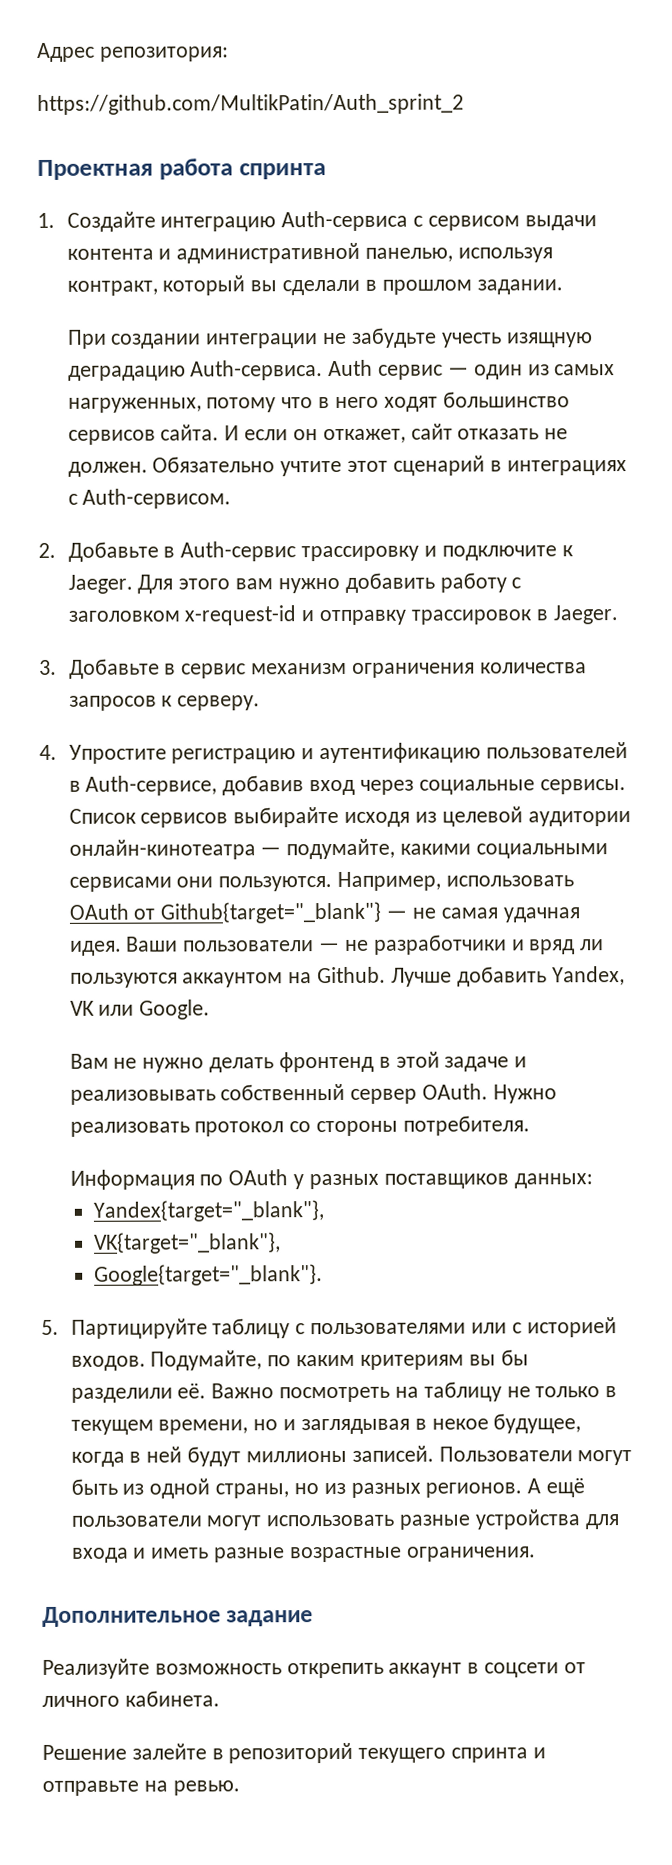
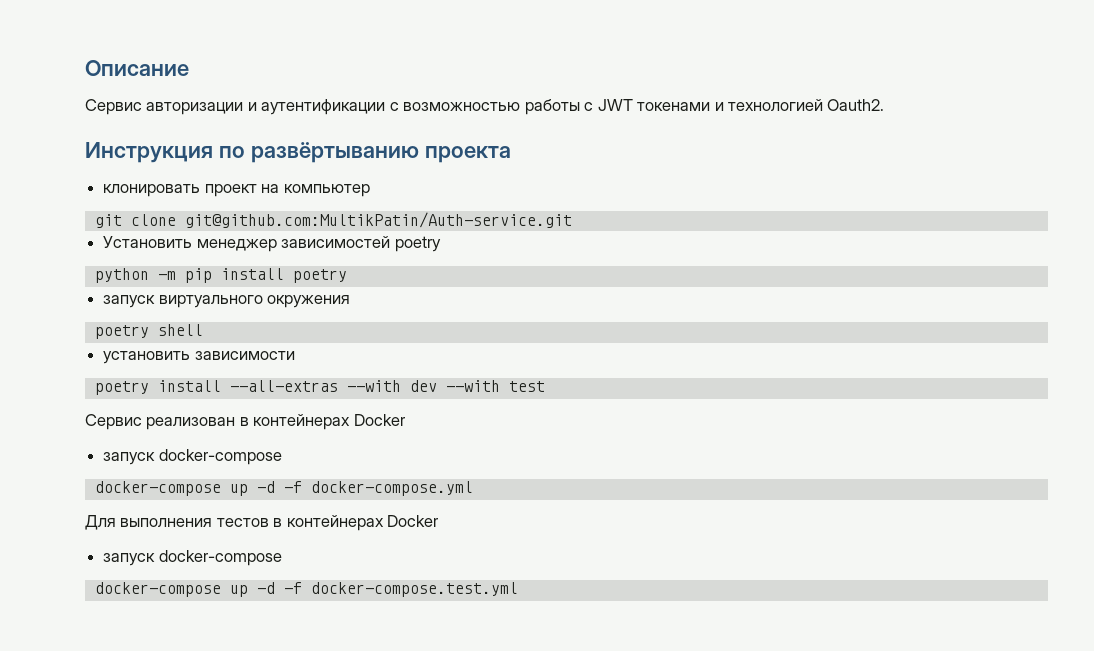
- Адрес репозитория:
- https://github.com/MultikPatin/Auth_sprint_2
- Проектная работа спринта
- 1. Создайте интеграцию Auth-сервиса с сервисом выдачи контента и административной панелью, используя контракт, который вы сделали в прошлом задании.
- При создании интеграции не забудьте учесть изящную деградацию Auth-сервиса. Auth сервис — один из самых нагруженных, потому что в него ходят большинство сервисов сайта. И если он откажет, сайт отказать не должен. Обязательно учтите этот сценарий в интеграциях с Auth-сервисом.
- 2. Добавьте в Auth-сервис трассировку и подключите к Jaeger. Для этого вам нужно добавить работу с заголовком x-request-id и отправку трассировок в Jaeger.
- 3. Добавьте в сервис механизм ограничения количества запросов к серверу.
- 4. Упростите регистрацию и аутентификацию пользователей в Auth-сервисе, добавив вход через социальные сервисы. Список сервисов выбирайте исходя из целевой аудитории онлайн-кинотеатра — подумайте, какими социальными сервисами они пользуются. Например, использовать OAuth от Github{target="_blank"} — не самая удачная идея. Ваши пользователи — не разработчики и вряд ли пользуются аккаунтом на Github. Лучше добавить Yandex, VK или Google.
- Вам не нужно делать фронтенд в этой задаче и реализовывать собственный сервер OAuth. Нужно реализовать протокол со стороны потребителя.
- Информация по OAuth у разных поставщиков данных:
- Yandex{target="_blank"},
- VK{target="_blank"},
- Google{target="_blank"}.
- 5. Партицируйте таблицу с пользователями или с историей входов. Подумайте, по каким критериям вы бы разделили её. Важно посмотреть на таблицу не только в текущем времени, но и заглядывая в некое будущее, когда в ней будут миллионы записей. Пользователи могут быть из одной страны, но из разных регионов. А ещё пользователи могут использовать разные устройства для входа и иметь разные возрастные ограничения.
- Дополнительное задание
- Реализуйте возможность открепить аккаунт в соцсети от личного кабинета.
- Решение залейте в репозиторий текущего спринта и отправьте на ревью.
+ Описание
+ Сервис авторизации и аутентификации с возможностью работы с JWT токенами и технологией Oauth2.
+ Инструкция по развёртыванию проекта
+ клонировать проект на компьютер
+ git clone git@github.com:MultikPatin/Auth-service.git
+ Установить менеджер зависимостей poetry
+ python -m pip install poetry
+ запуск виртуального окружения
+ poetry shell
+ установить зависимости
+ poetry install --all-extras --with dev --with test
+ Сервис реализован в контейнерах Docker
+ запуск docker-compose
+ docker-compose up -d -f docker-compose.yml
+ Для выполнения тестов в контейнерах Docker
+ запуск docker-compose
+ docker-compose up -d -f docker-compose.test.yml

